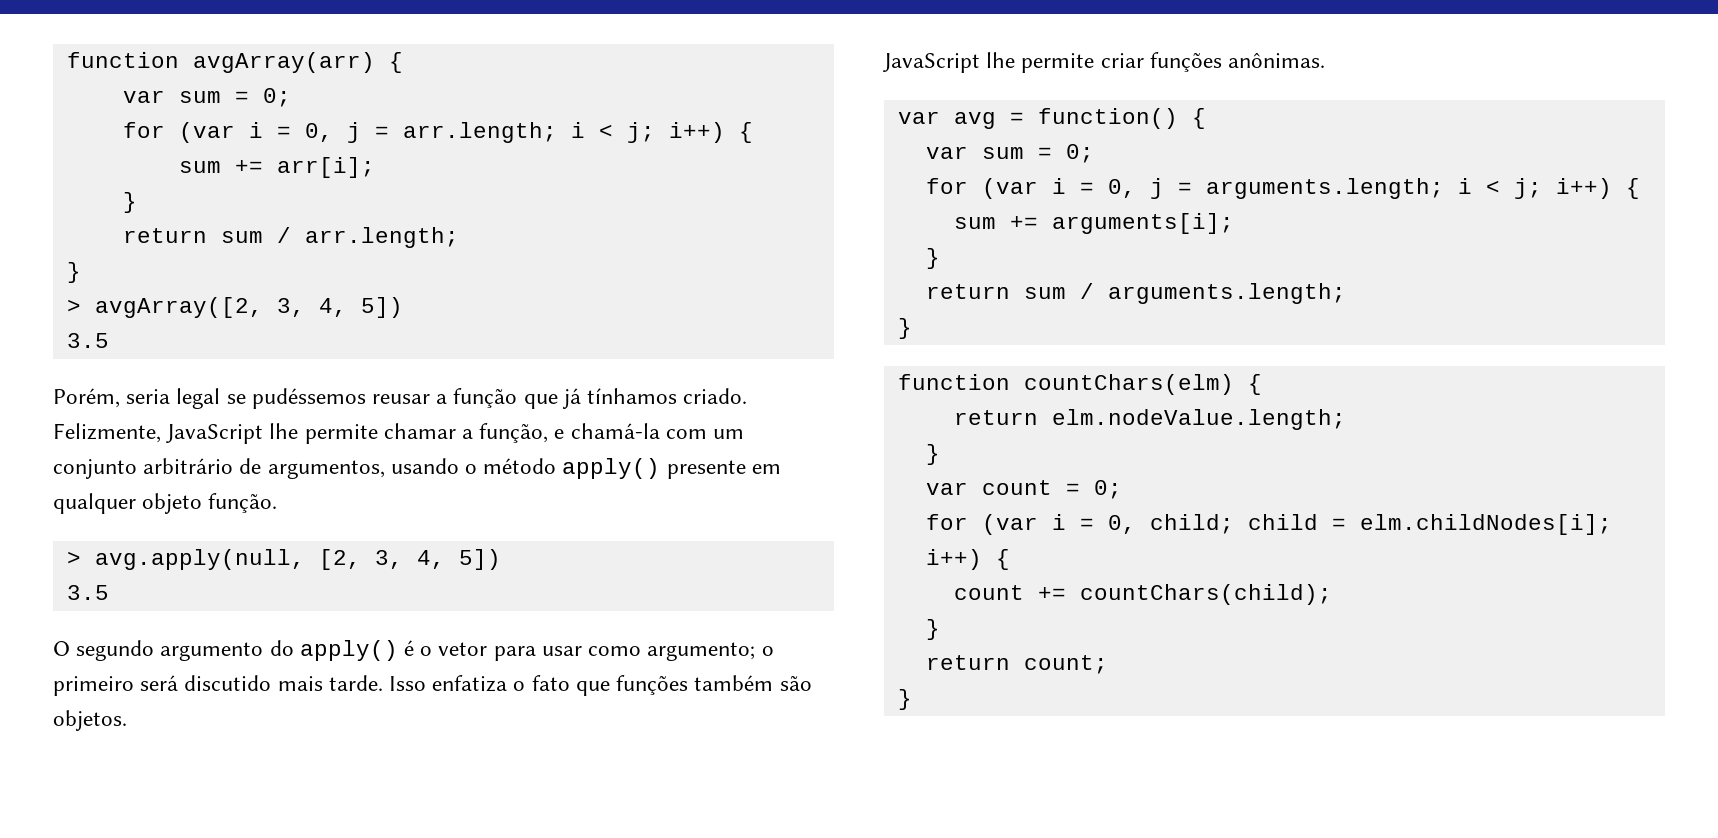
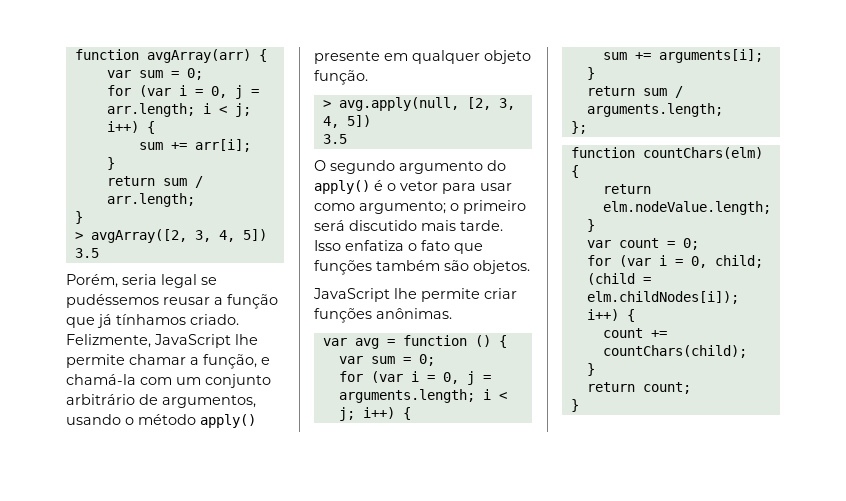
- var avg = function() {
+ var avg = function () {
  return sum / arguments.length;
- }
+ };
- for (var i = 0, child; child = elm.childNodes[i]; i++) {
+ for (var i = 0, child; (child = elm.childNodes[i]); i++) {

